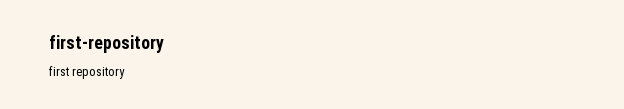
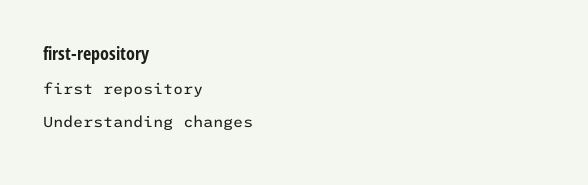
+ Understanding changes

